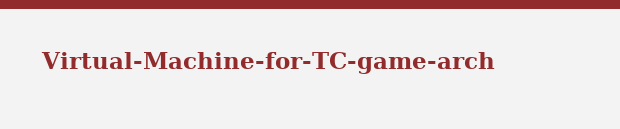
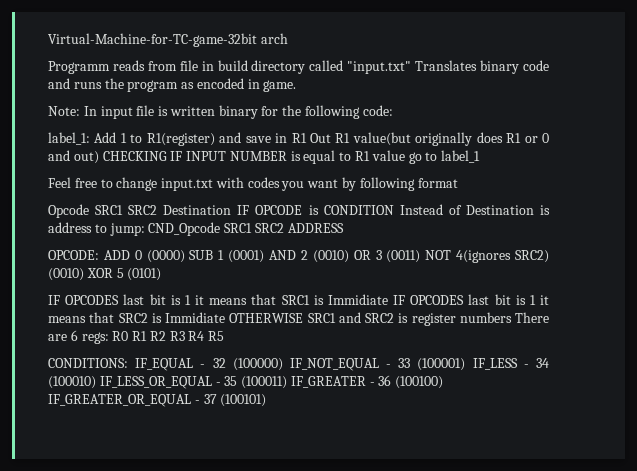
- Virtual-Machine-for-TC-game-arch
+ Virtual-Machine-for-TC-game-32bit arch
+ Programm reads from file in build directory called "input.txt" Translates binary code and runs the program as encoded in game.
+ Note: In input file is written binary for the following code:
+ label_1: Add 1 to R1(register) and save in R1 Out R1 value(but originally does R1 or 0 and out) CHECKING IF INPUT NUMBER is equal to R1 value go to label_1
+ Feel free to change input.txt with codes you want by following format
+ Opcode SRC1 SRC2 Destination IF OPCODE is CONDITION Instead of Destination is address to jump: CND_Opcode SRC1 SRC2 ADDRESS
+ OPCODE: ADD 0 (0000) SUB 1 (0001) AND 2 (0010) OR 3 (0011) NOT 4(ignores SRC2) (0010) XOR 5 (0101)
+ IF OPCODES last bit is 1 it means that SRC1 is Immidiate IF OPCODES last bit is 1 it means that SRC2 is Immidiate OTHERWISE SRC1 and SRC2 is register numbers There are 6 regs: R0 R1 R2 R3 R4 R5
+ CONDITIONS: IF_EQUAL - 32 (100000) IF_NOT_EQUAL - 33 (100001) IF_LESS - 34 (100010) IF_LESS_OR_EQUAL - 35 (100011) IF_GREATER - 36 (100100) IF_GREATER_OR_EQUAL - 37 (100101)

